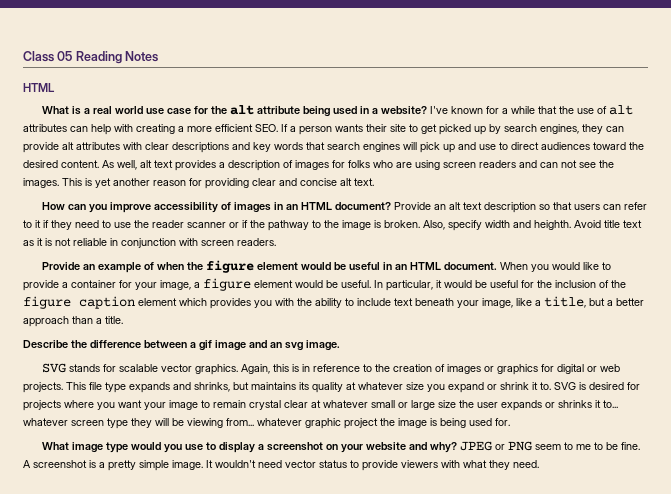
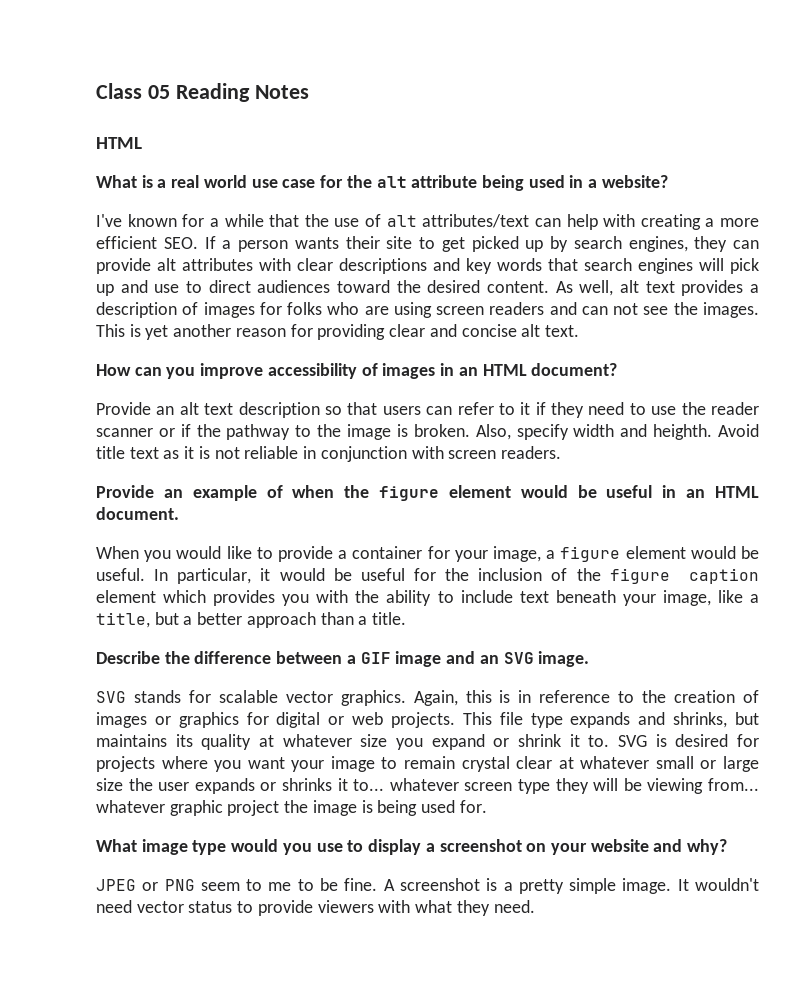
- What is a real world use case for the alt attribute being used in a website? I've known for a while that the use of alt attributes can help with creating a more efficient SEO. If a person wants their site to get picked up by search engines, they can provide alt attributes with clear descriptions and key words that search engines will pick up and use to direct audiences toward the desired content.
+ What is a real world use case for the alt attribute being used in a website?
+ I've known for a while that the use of alt attributes/text can help with creating a more efficient SEO. If a person wants their site to get picked up by search engines, they can provide alt attributes with clear descriptions and key words that search engines will pick up and use to direct audiences toward the desired content.
- How can you improve accessibility of images in an HTML document? Provide an alt text description so that users can refer to it if they need to use the reader scanner or if the pathway to the image is broken.
+ How can you improve accessibility of images in an HTML document?
+ Provide an alt text description so that users can refer to it if they need to use the reader scanner or if the pathway to the image is broken.
- Provide an example of when the figure element would be useful in an HTML document. When you would like to provide a container for your image, a figure element would be useful.
+ Provide an example of when the figure element would be useful in an HTML document.
+ When you would like to provide a container for your image, a figure element would be useful.
- Describe the difference between a gif image and an svg image.
+ Describe the difference between a GIF image and an SVG image.
- What image type would you use to display a screenshot on your website and why? JPEG or PNG seem to me to be fine.
+ What image type would you use to display a screenshot on your website and why?
+ JPEG or PNG seem to me to be fine.

